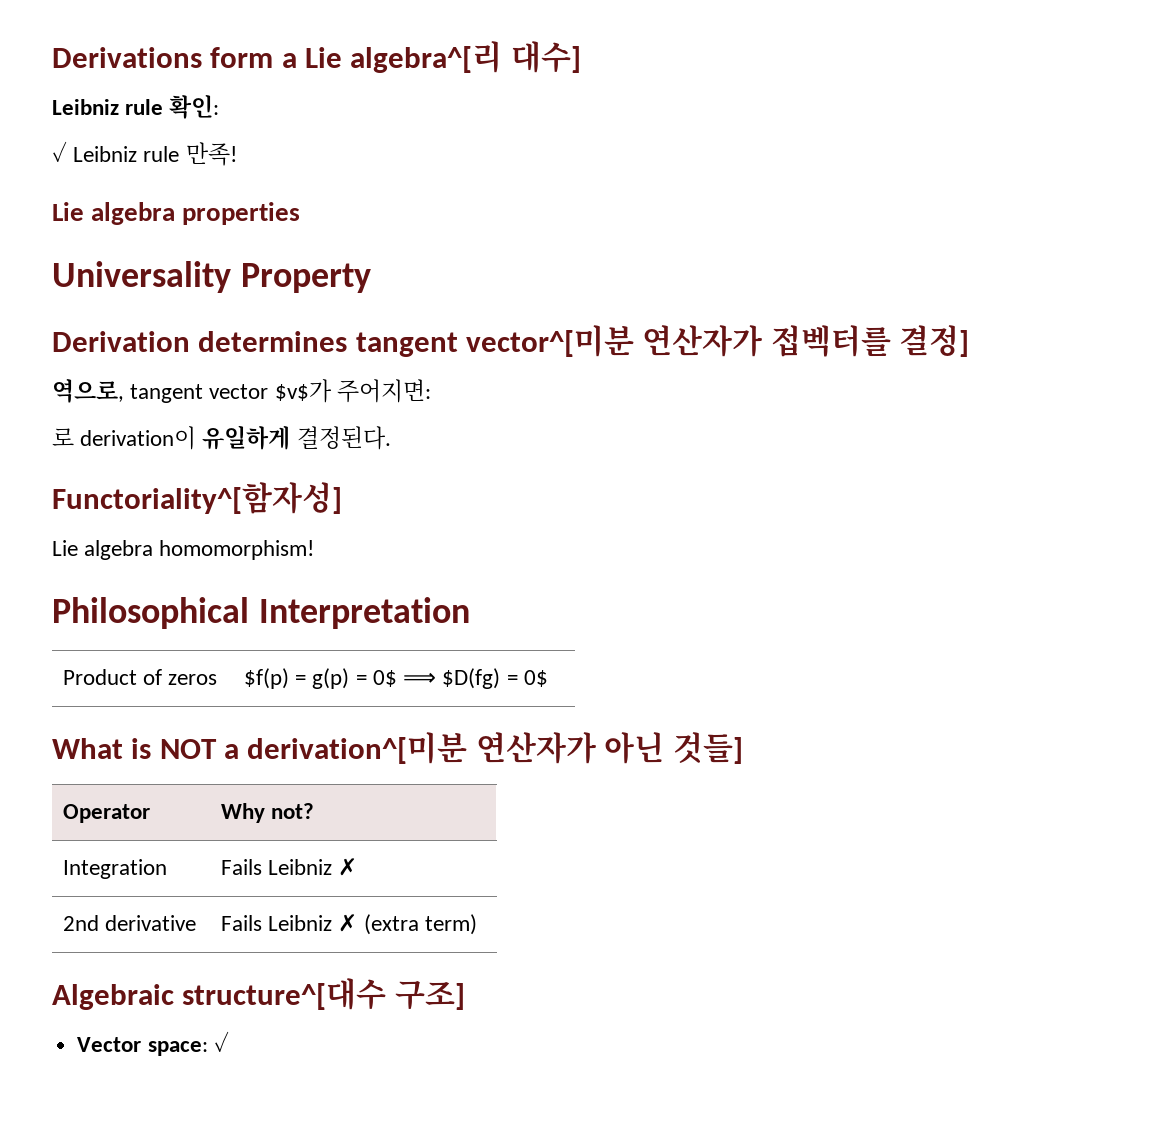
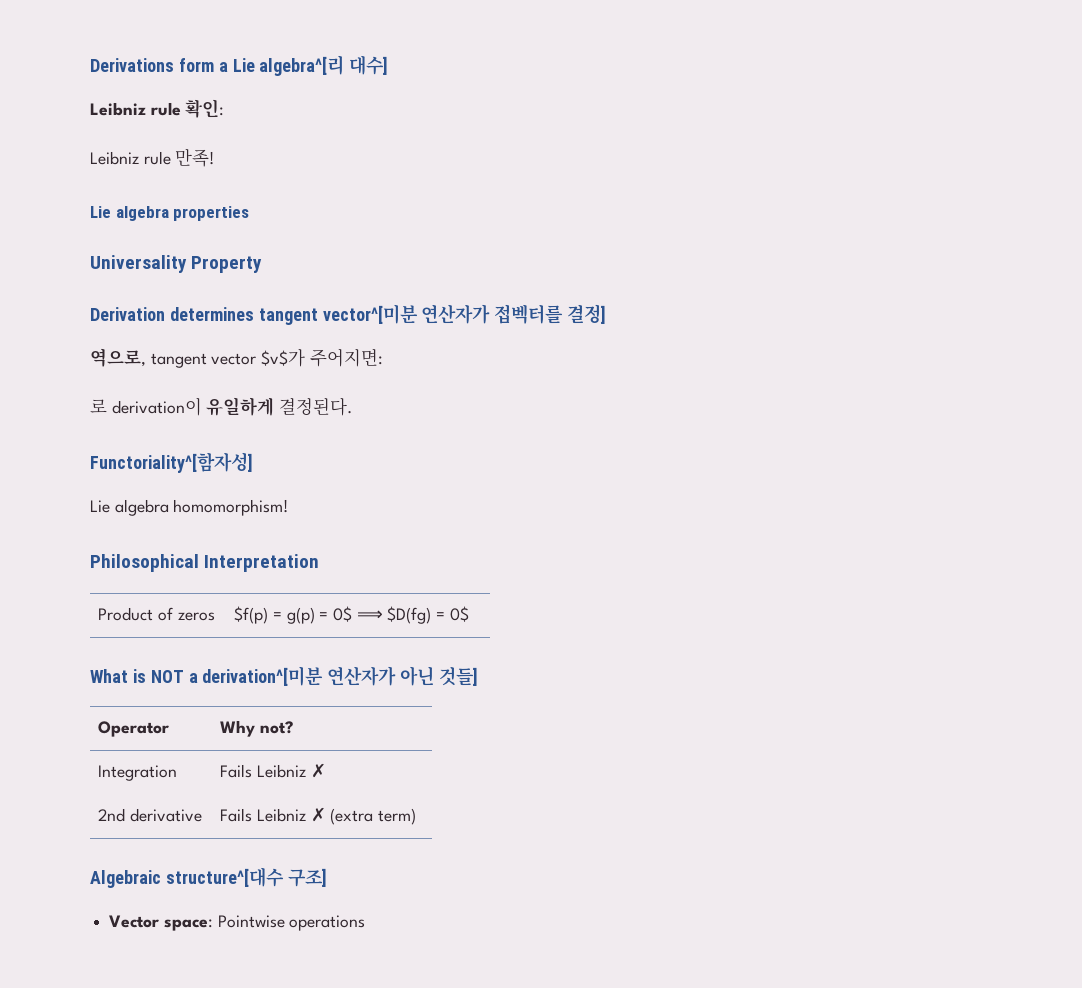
- ✓ Leibniz rule 만족!
+ Leibniz rule 만족!
- Vector space: ✓
+ Vector space: Pointwise operations

